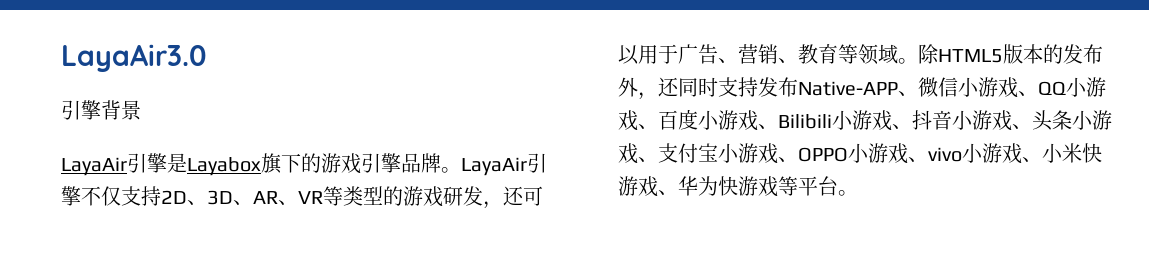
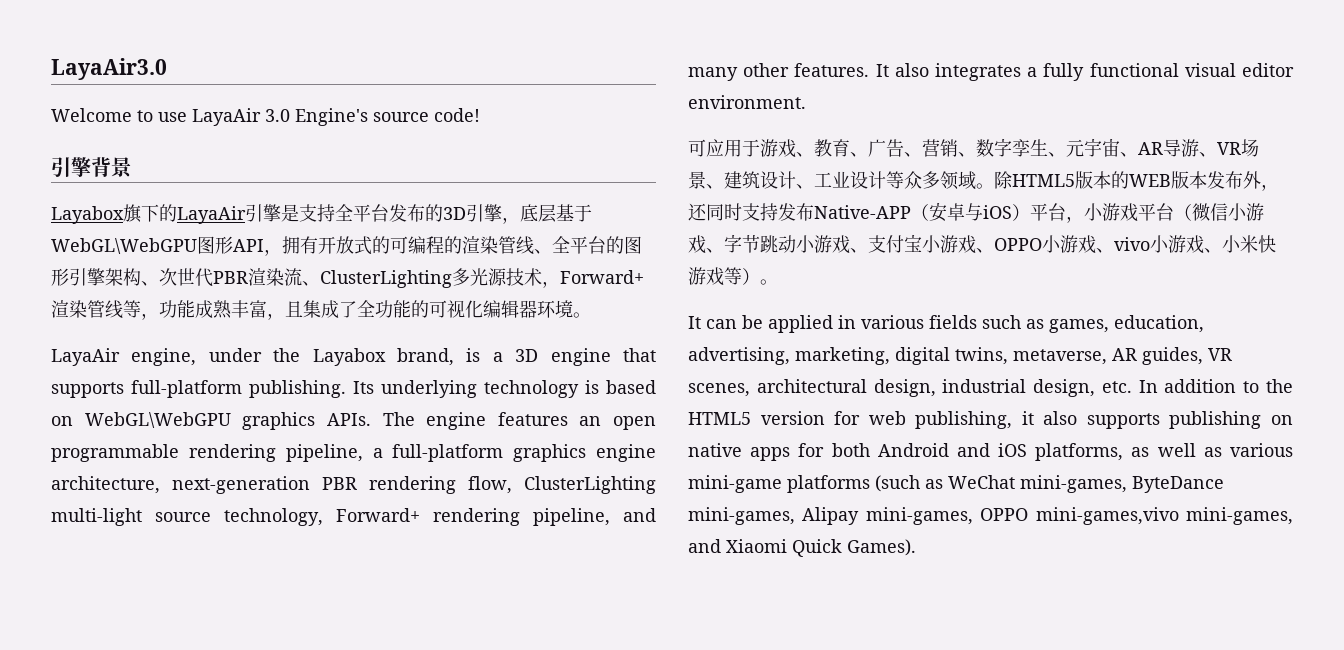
+ Welcome to use LayaAir 3.0 Engine's source code!
  引擎背景
- LayaAir引擎是Layabox旗下的游戏引擎品牌。LayaAir引擎不仅支持2D、3D、AR、VR等类型的游戏研发，还可以用于广告、营销、教育等领域。
+ Layabox旗下的LayaAir引擎是支持全平台发布的3D引擎，底层基于WebGL\WebGPU图形API，拥有开放式的可编程的渲染管线、全平台的图形引擎架构、次世代PBR渲染流、ClusterLighting多光源技术，Forward+渲染管线等，功能成熟丰富，且集成了全功能的可视化编辑器环境。
+ LayaAir engine, under the Layabox brand, is a 3D engine that supports full-platform publishing. Its underlying technology is based on WebGL\WebGPU graphics APIs. The engine features an open programmable rendering pipeline, a full-platform graphics engine architecture, next-generation PBR rendering flow, ClusterLighting multi-light source technology, Forward+ rendering pipeline, and many other features. It also integrates a fully functional visual editor environment.
+ 可应用于游戏、教育、广告、营销、数字孪生、元宇宙、AR导游、VR场景、建筑设计、工业设计等众多领域。
- 除HTML5版本的发布外，还同时支持发布Native-APP、微信小游戏、QQ小游戏、百度小游戏、Bilibili小游戏、抖音小游戏、头条小游戏、支付宝小游戏、OPPO小游戏、vivo小游戏、小米快游戏、华为快游戏等平台。
+ 除HTML5版本的WEB版本发布外，还同时支持发布Native-APP（安卓与iOS）平台，小游戏平台（微信小游戏、字节跳动小游戏、支付宝小游戏、OPPO小游戏、vivo小游戏、小米快游戏等）。
+ It can be applied in various fields such as games, education, advertising, marketing, digital twins, metaverse, AR guides, VR scenes, architectural design, industrial design, etc. In addition to the HTML5 version for web publishing, it also supports publishing on native apps for both Android and iOS platforms, as well as various mini-game platforms (such as WeChat mini-games, ByteDance mini-games, Alipay mini-games, OPPO mini-games,vivo mini-games, and Xiaomi Quick Games).

